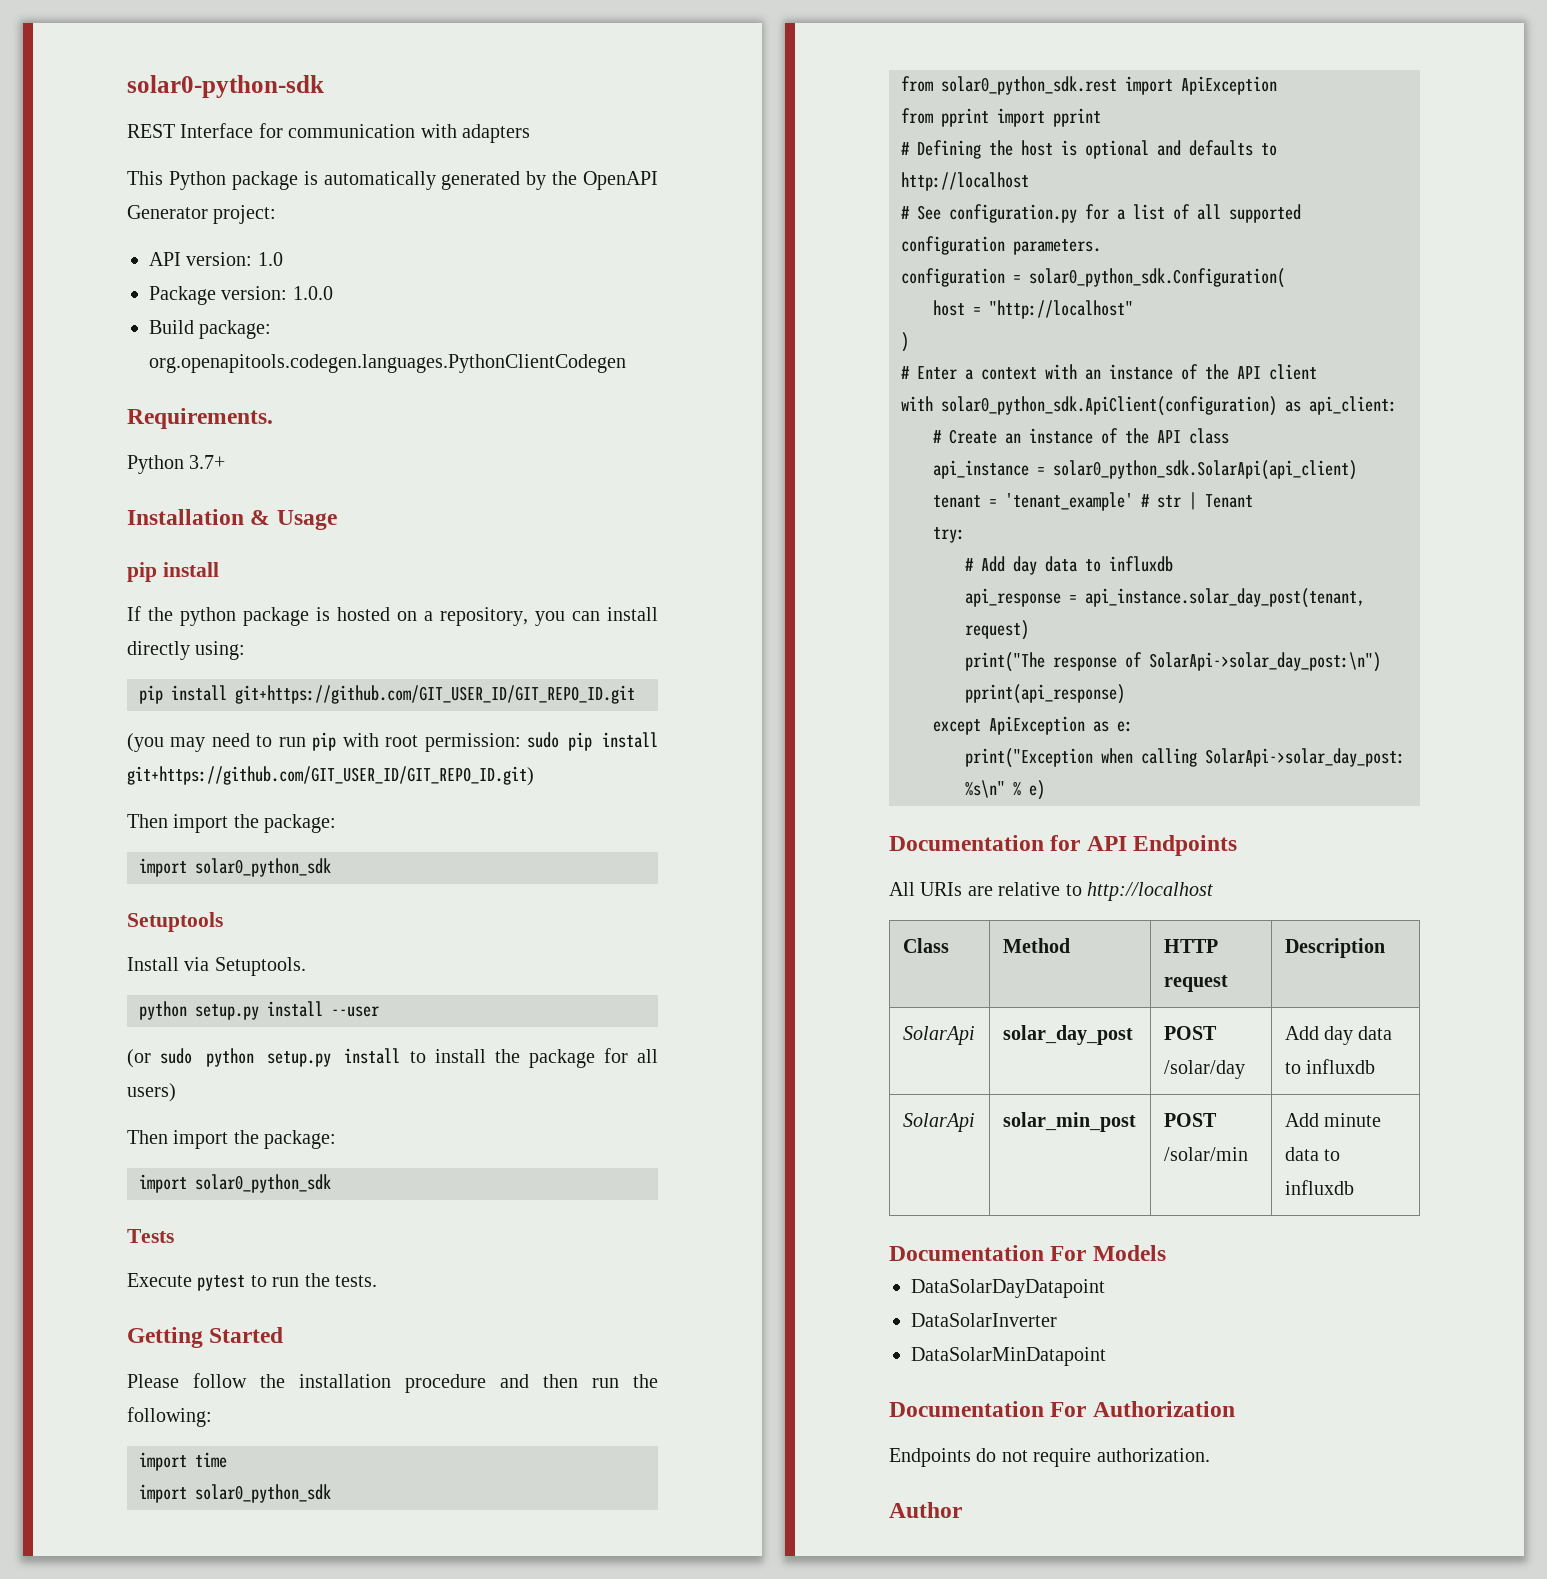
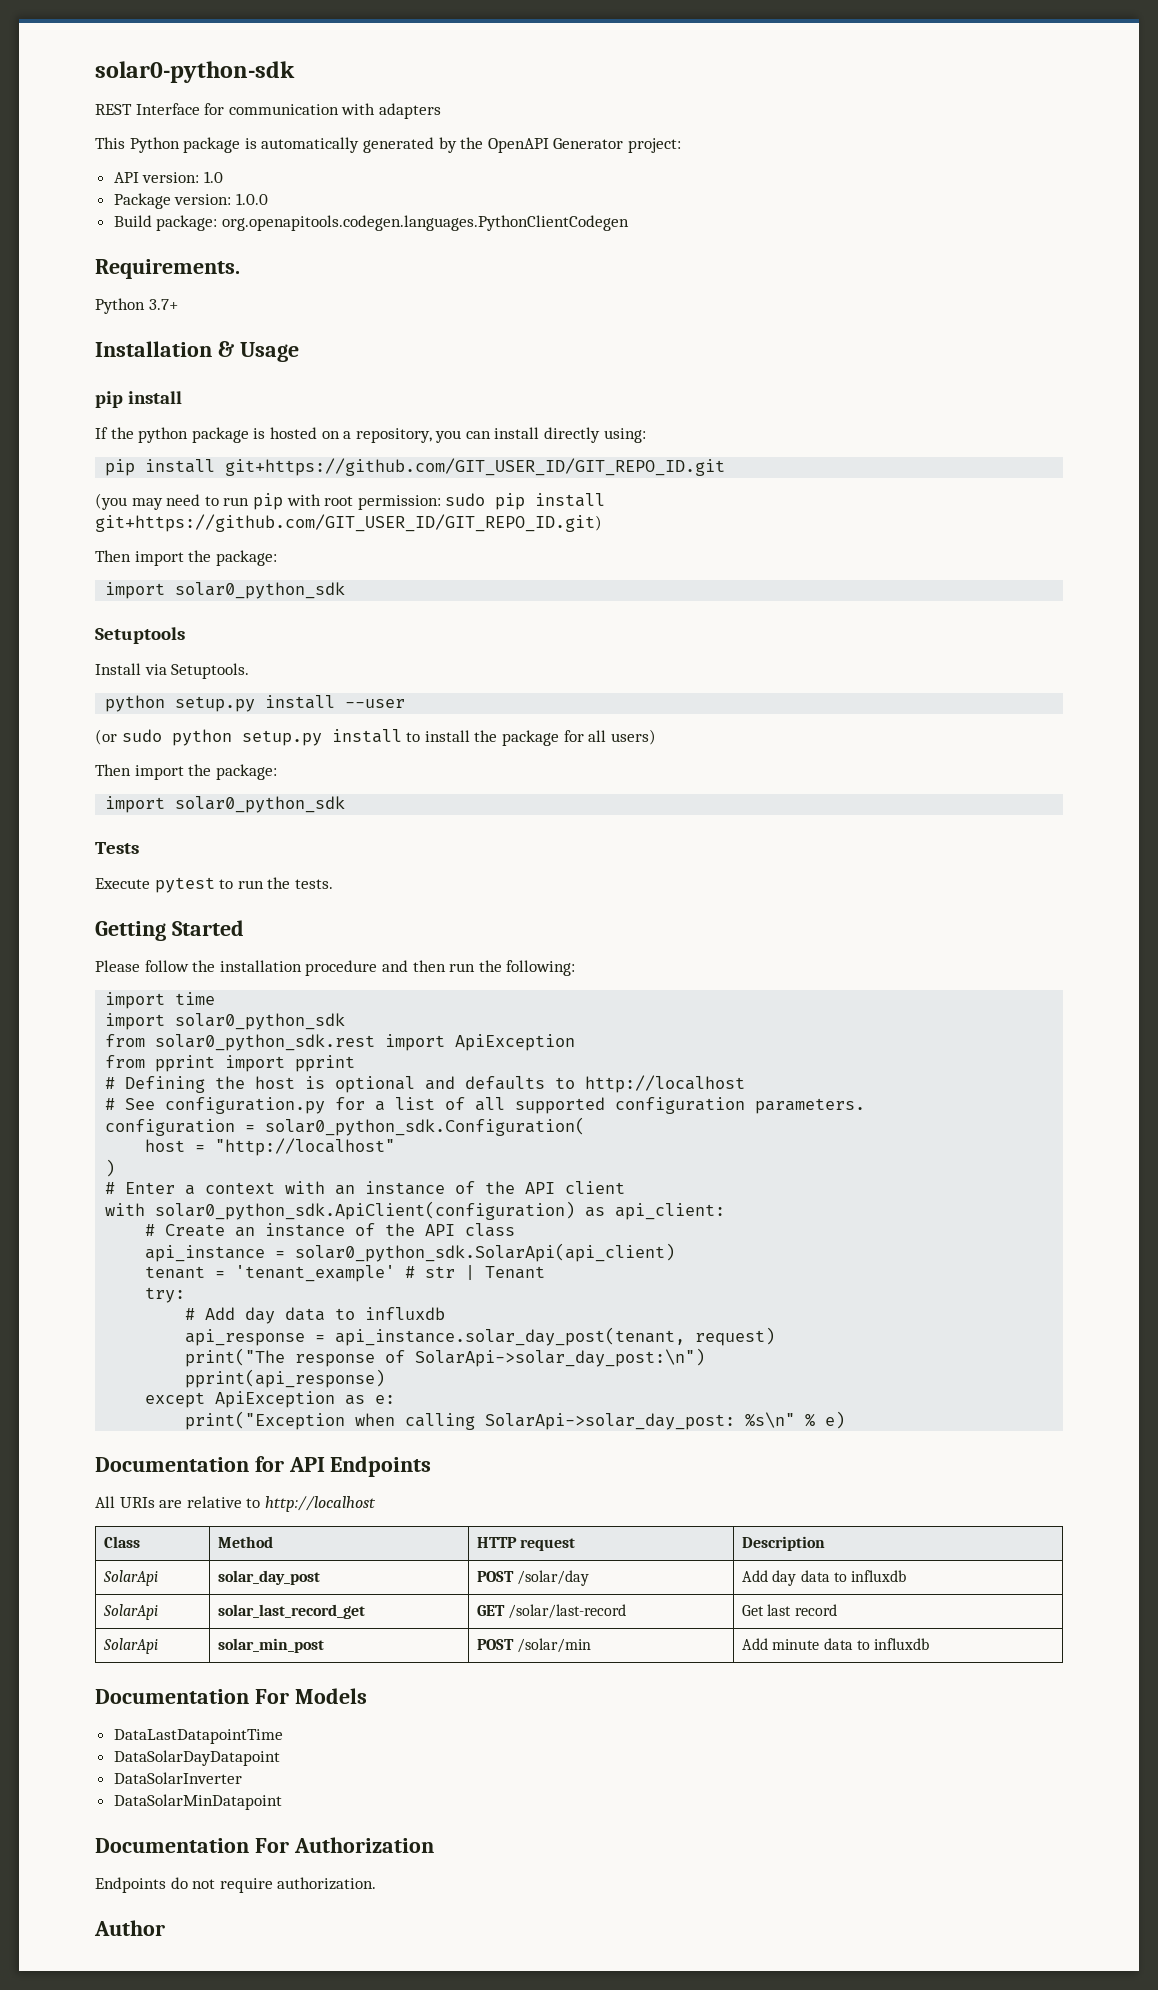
+ SolarApi | solar_last_record_get | GET /solar/last-record | Get last record
+ DataLastDatapointTime

